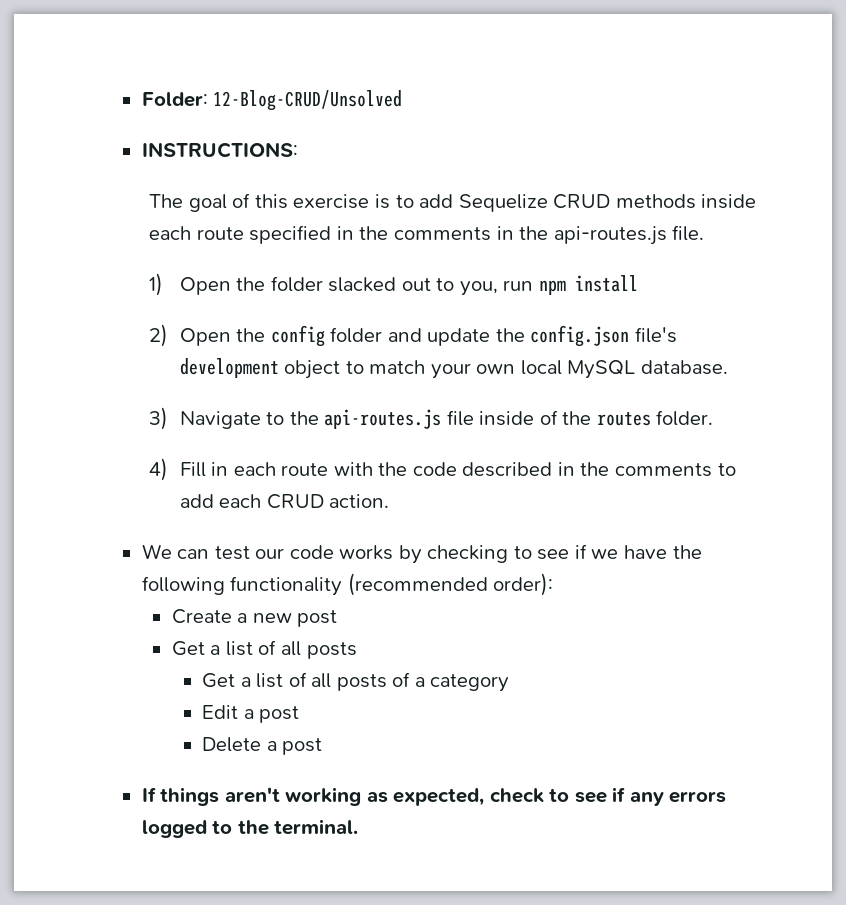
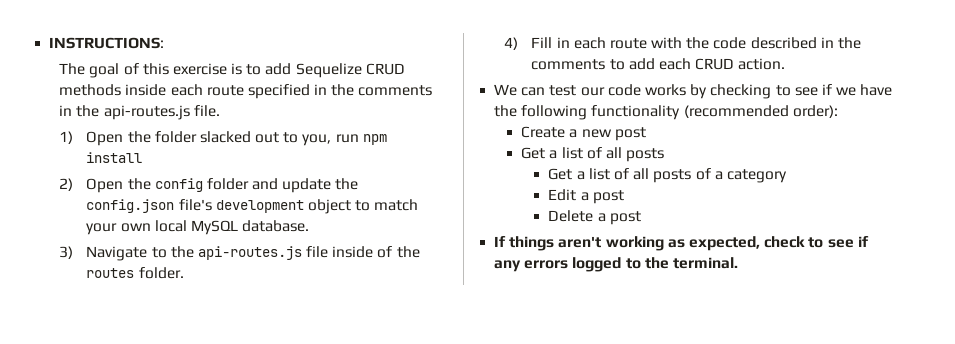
- Folder: 12-Blog-CRUD/Unsolved

